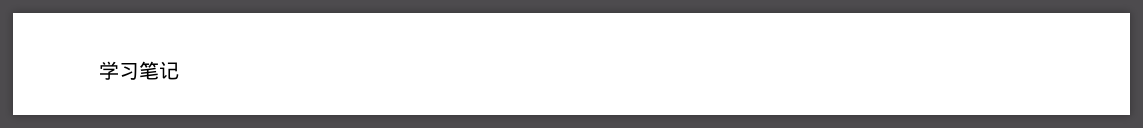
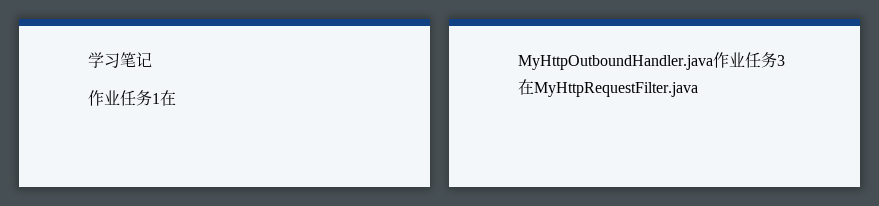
+ 作业任务1在MyHttpOutboundHandler.java作业任务3在MyHttpRequestFilter.java

